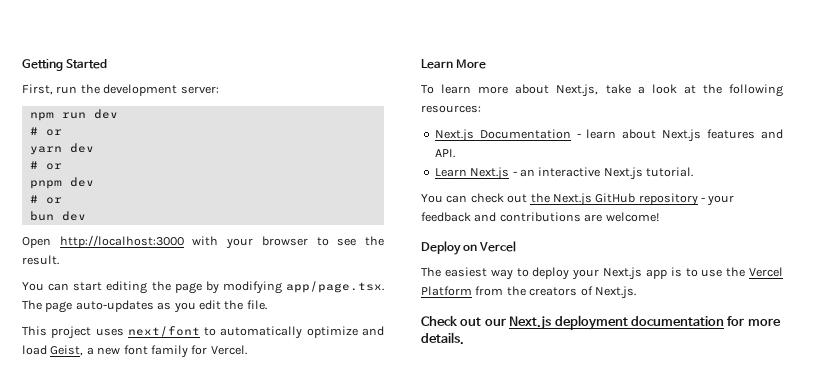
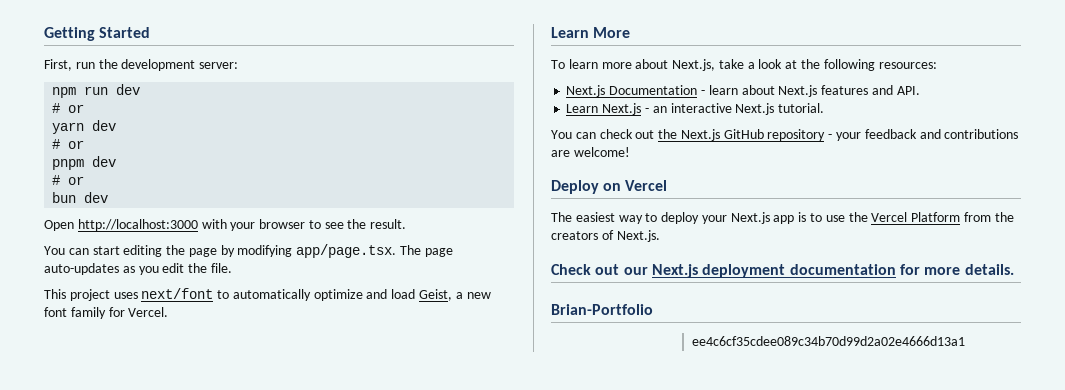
+ Brian-Portfolio
+ ee4c6cf35cdee089c34b70d99d2a02e4666d13a1

